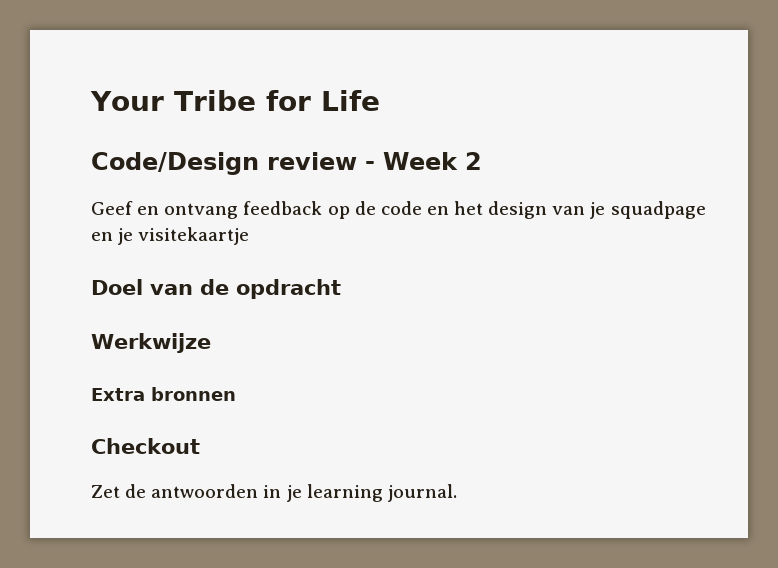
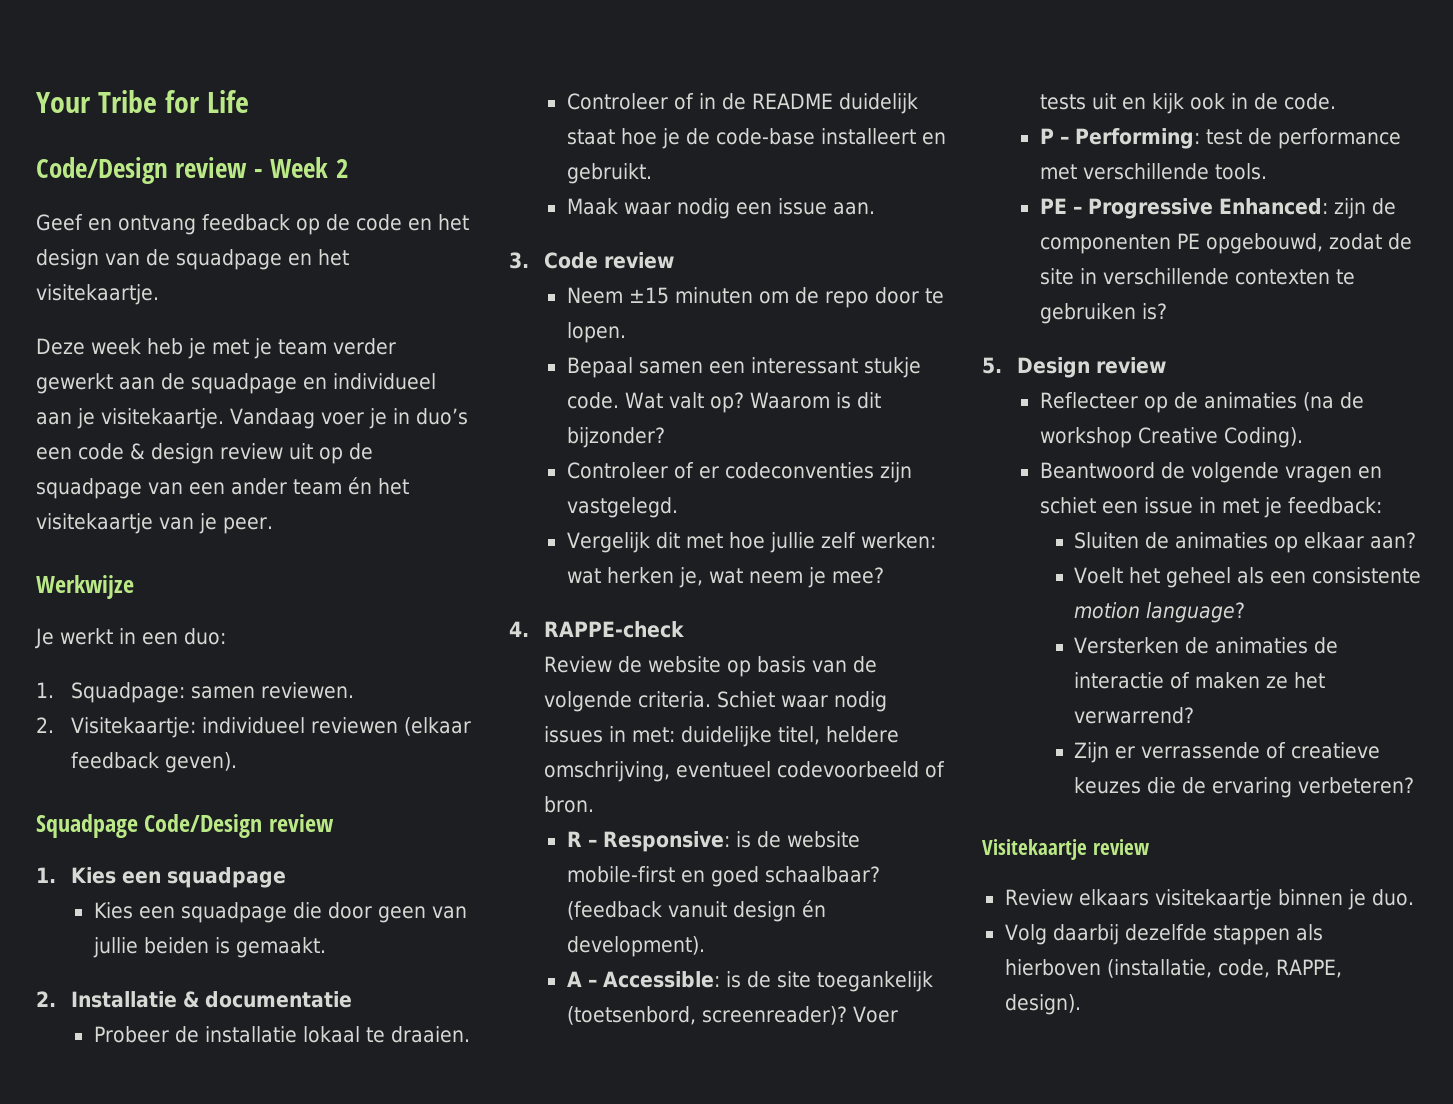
- Geef en ontvang feedback op de code en het design van je squadpage en je visitekaartje
- Doel van de opdracht
+ Geef en ontvang feedback op de code en het design van de squadpage en het visitekaartje.
+ Deze week heb je met je team verder gewerkt aan de squadpage en individueel aan je visitekaartje. Vandaag voer je in duo’s een code & design review uit op de squadpage van een ander team én het visitekaartje van je peer.
  Werkwijze
- Extra bronnen
- Checkout
- Zet de antwoorden in je learning journal.
+ Je werkt in een duo:
+ 1. Squadpage: samen reviewen.
+ 2. Visitekaartje: individueel reviewen (elkaar feedback geven).
+ Squadpage Code/Design review
+ 1. Kies een squadpage
+ Kies een squadpage die door geen van jullie beiden is gemaakt.
+ 2. Installatie & documentatie
+ Probeer de installatie lokaal te draaien.
+ Controleer of in de README duidelijk staat hoe je de code-base installeert en gebruikt.
+ Maak waar nodig een issue aan.
+ 3. Code review
+ Neem ±15 minuten om de repo door te lopen.
+ Bepaal samen een interessant stukje code. Wat valt op? Waarom is dit bijzonder?
+ Controleer of er codeconventies zijn vastgelegd.
+ Vergelijk dit met hoe jullie zelf werken: wat herken je, wat neem je mee?
+ 4. RAPPE-check
+ Review de website op basis van de volgende criteria. Schiet waar nodig issues in met: duidelijke titel, heldere omschrijving, eventueel codevoorbeeld of bron.
+ R – Responsive: is de website mobile-first en goed schaalbaar? (feedback vanuit design én development).
+ A – Accessible: is de site toegankelijk (toetsenbord, screenreader)? Voer tests uit en kijk ook in de code.
+ P – Performing: test de performance met verschillende tools.
+ PE – Progressive Enhanced: zijn de componenten PE opgebouwd, zodat de site in verschillende contexten te gebruiken is?
+ 5. Design review
+ Reflecteer op de animaties (na de workshop Creative Coding).
+ Beantwoord de volgende vragen en schiet een issue in met je feedback:
+ Sluiten de animaties op elkaar aan?
+ Voelt het geheel als een consistente motion language?
+ Versterken de animaties de interactie of maken ze het verwarrend?
+ Zijn er verrassende of creatieve keuzes die de ervaring verbeteren?
+ Visitekaartje review
+ Review elkaars visitekaartje binnen je duo.
+ Volg daarbij dezelfde stappen als hierboven (installatie, code, RAPPE, design).

